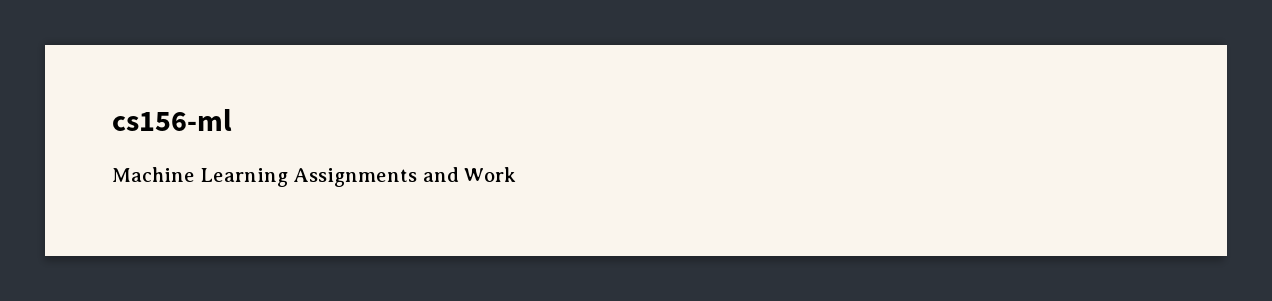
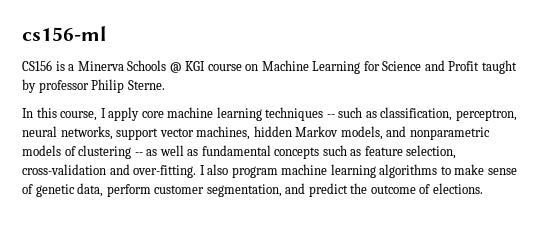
- Machine Learning Assignments and Work
+ CS156 is a Minerva Schools @ KGI course on Machine Learning for Science and Profit taught by professor Philip Sterne.
+ In this course, I apply core machine learning techniques -- such as classification, perceptron, neural networks, support vector machines, hidden Markov models, and nonparametric models of clustering -- as well as fundamental concepts such as feature selection, cross-validation and over-fitting. I also program machine learning algorithms to make sense of genetic data, perform customer segmentation, and predict the outcome of elections.

